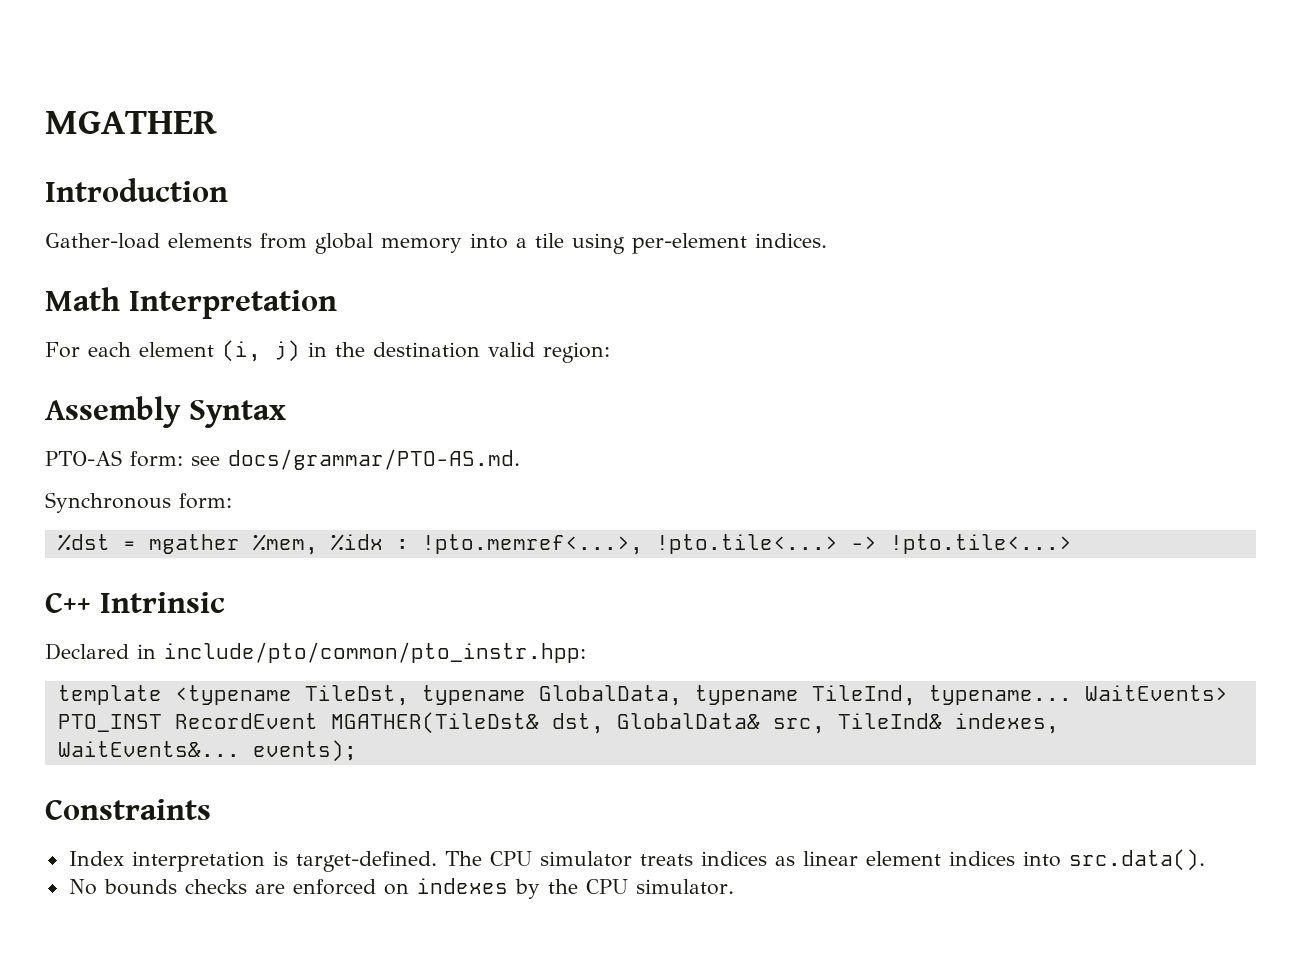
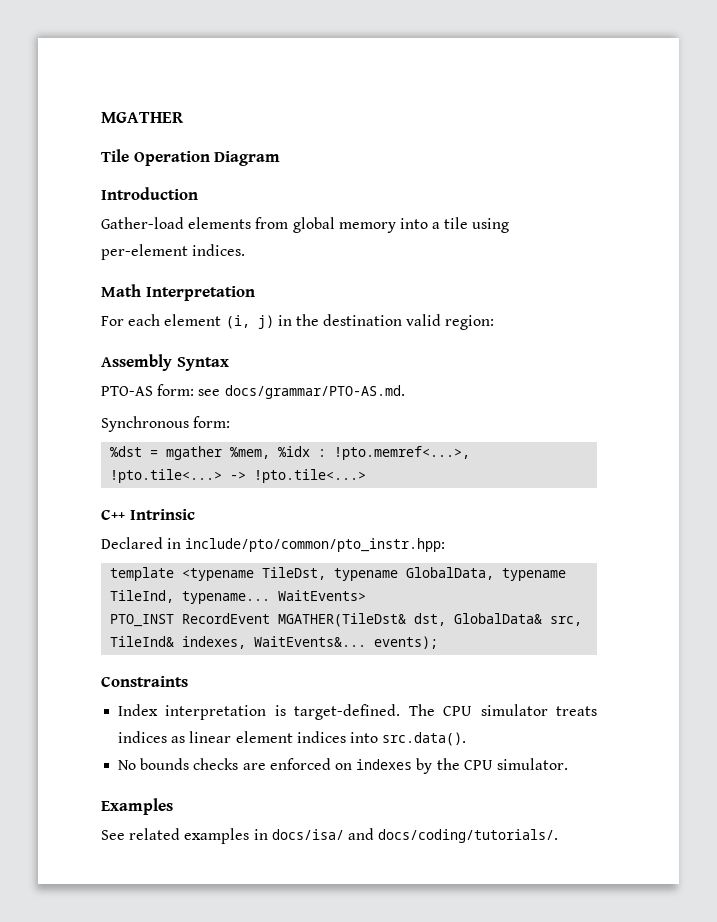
+ Tile Operation Diagram
+ Examples
+ See related examples in docs/isa/ and docs/coding/tutorials/.

